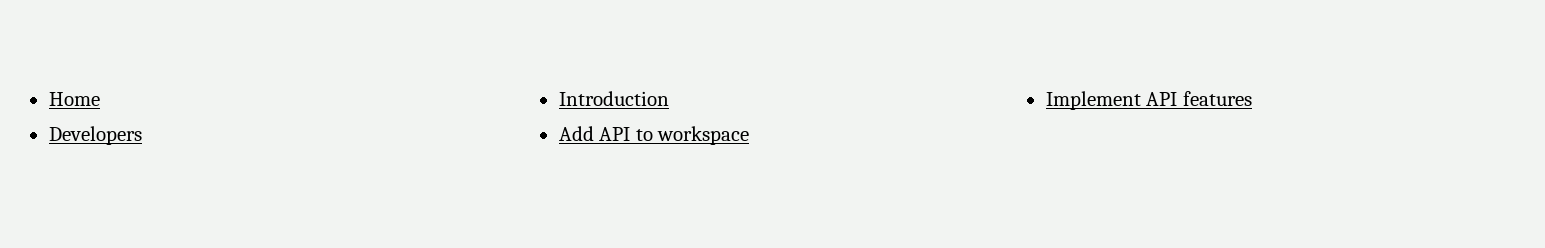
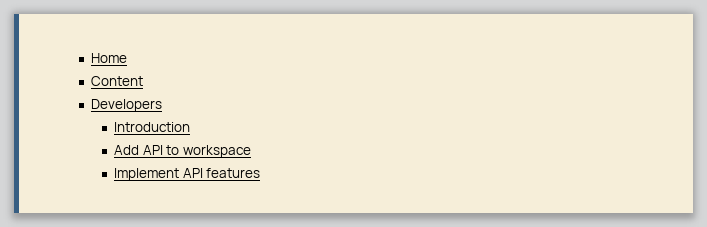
+ Content

